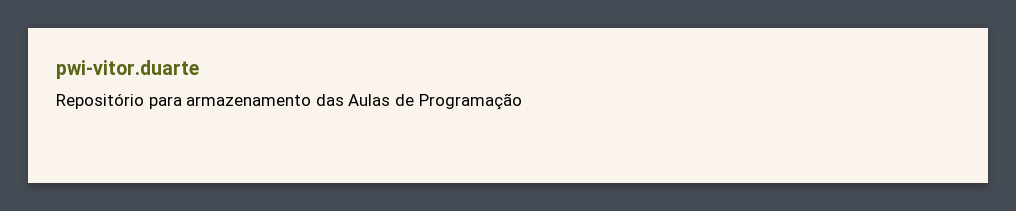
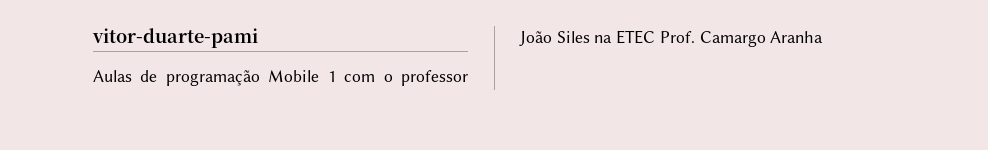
- pwi-vitor.duarte
- Repositório para armazenamento das Aulas de Programação
+ vitor-duarte-pami
+ Aulas de programação Mobile 1 com o professor João Siles na ETEC Prof. Camargo Aranha

